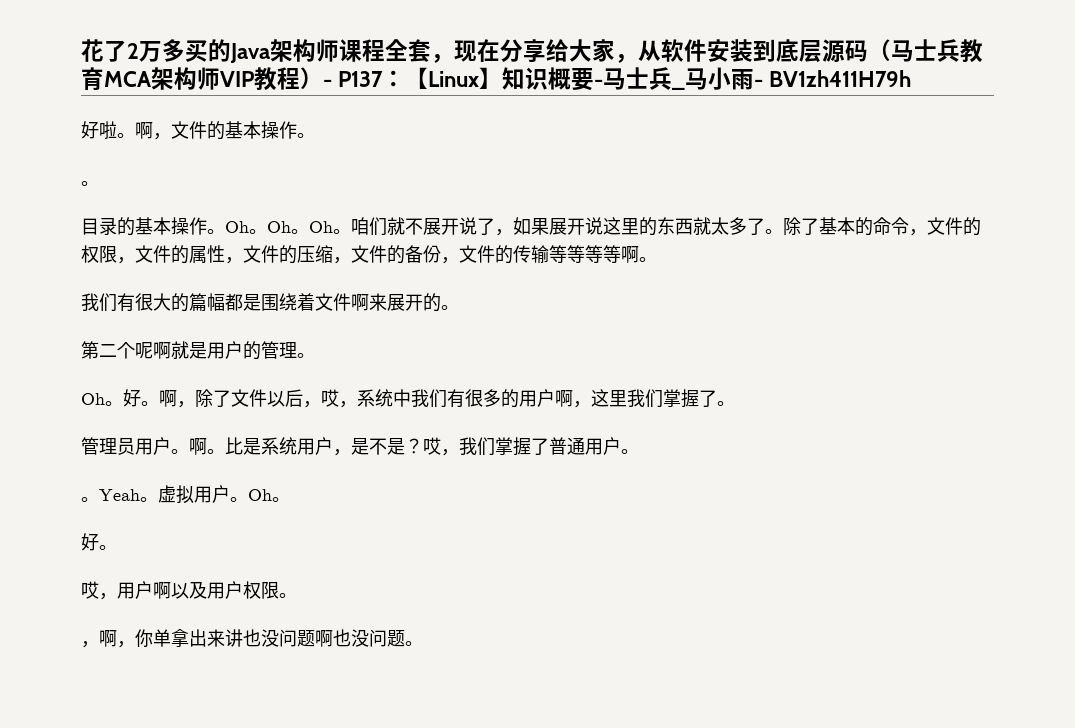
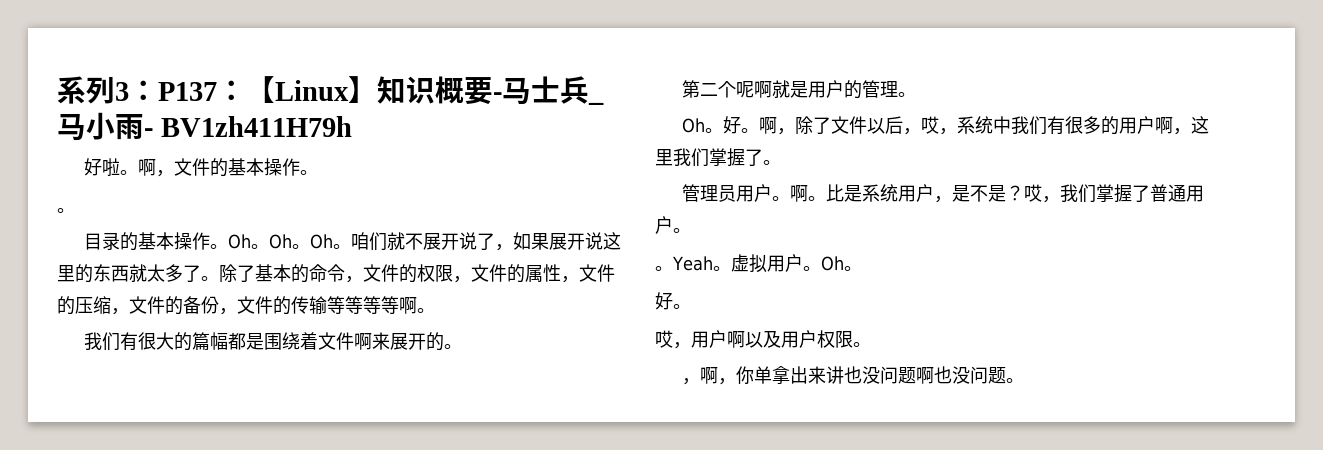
- 花了2万多买的Java架构师课程全套，现在分享给大家，从软件安装到底层源码（马士兵教育MCA架构师VIP教程）- P137：【Linux】知识概要-马士兵_马小雨- BV1zh411H79h
+ 系列3：P137：【Linux】知识概要-马士兵_马小雨- BV1zh411H79h

